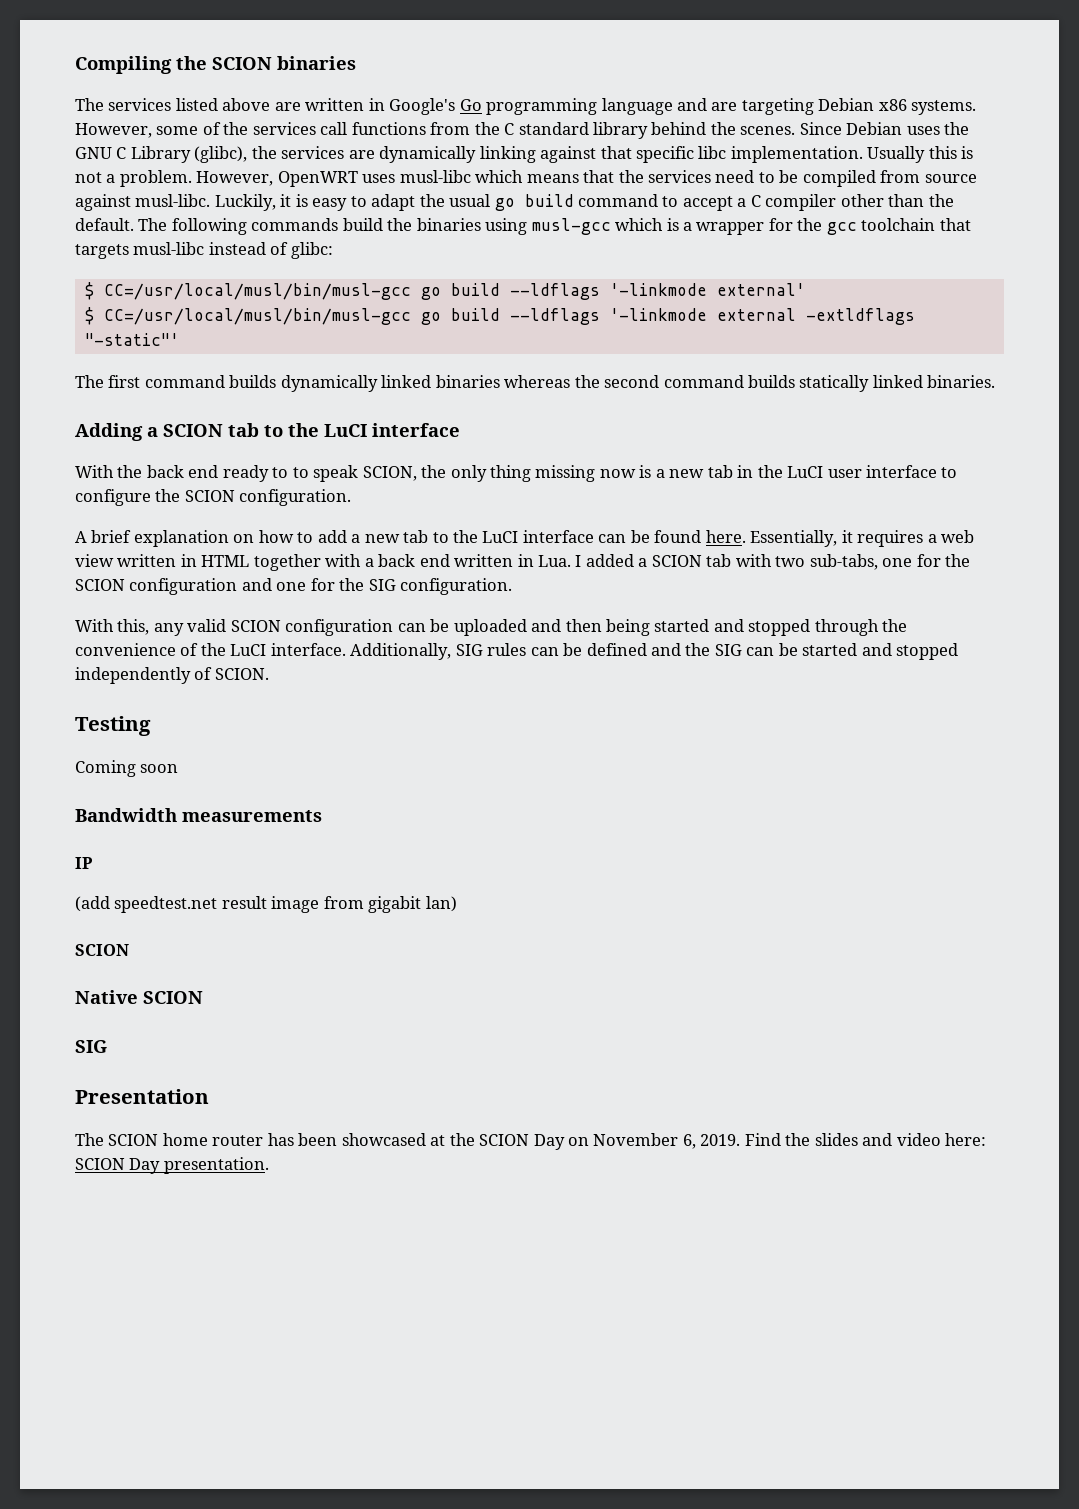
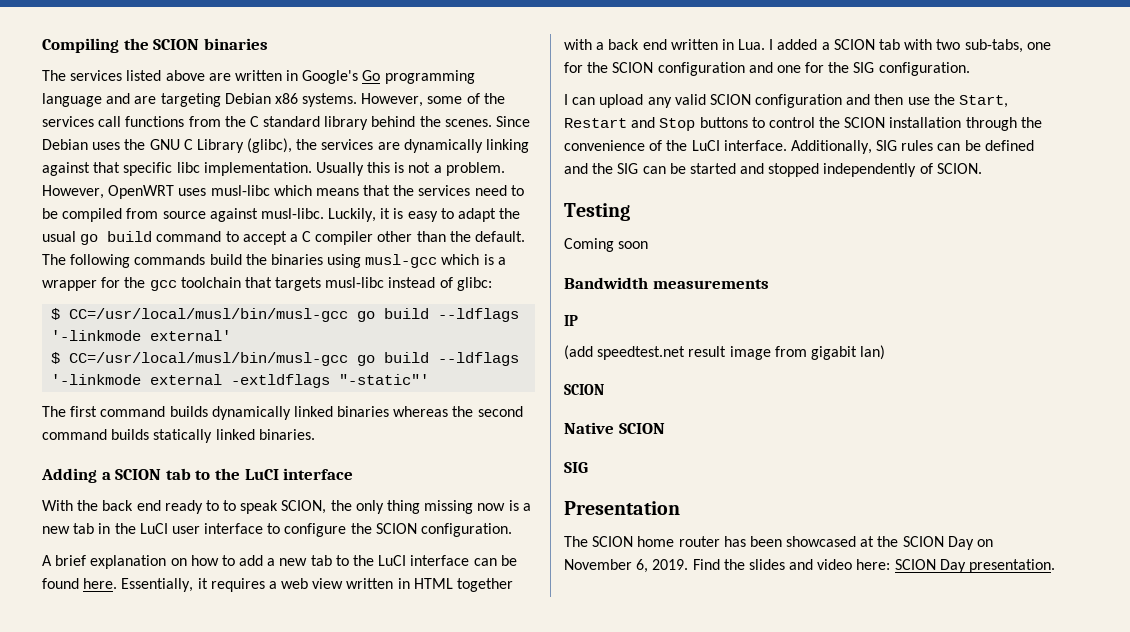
- With this, any valid SCION configuration can be uploaded and then being started and stopped through the convenience of the LuCI interface.
+ I can upload any valid SCION configuration and then use the Start, Restart and Stop buttons to control the SCION installation through the convenience of the LuCI interface.

